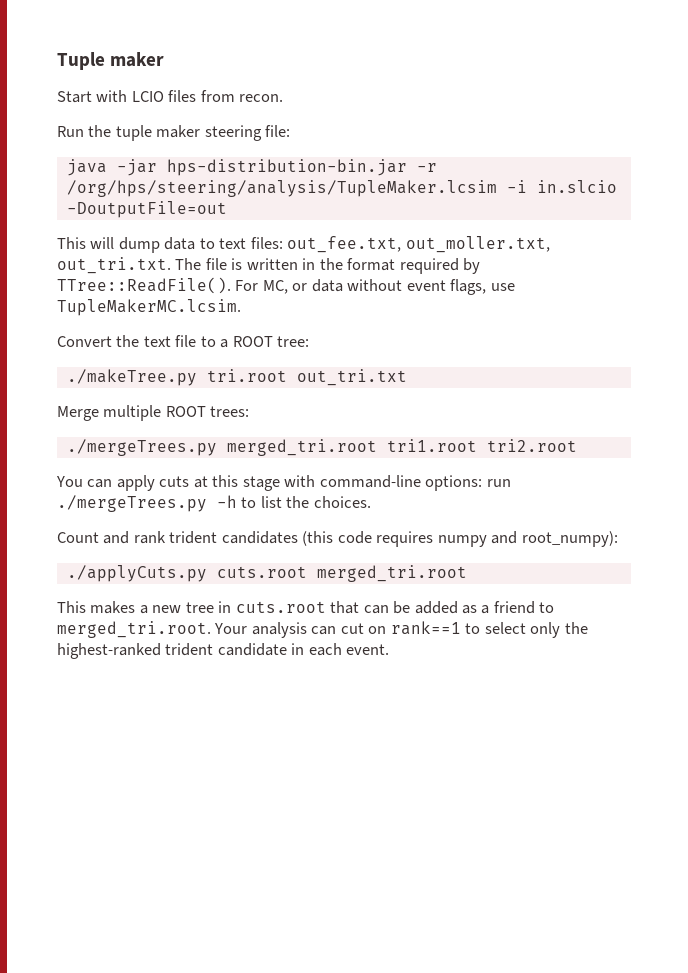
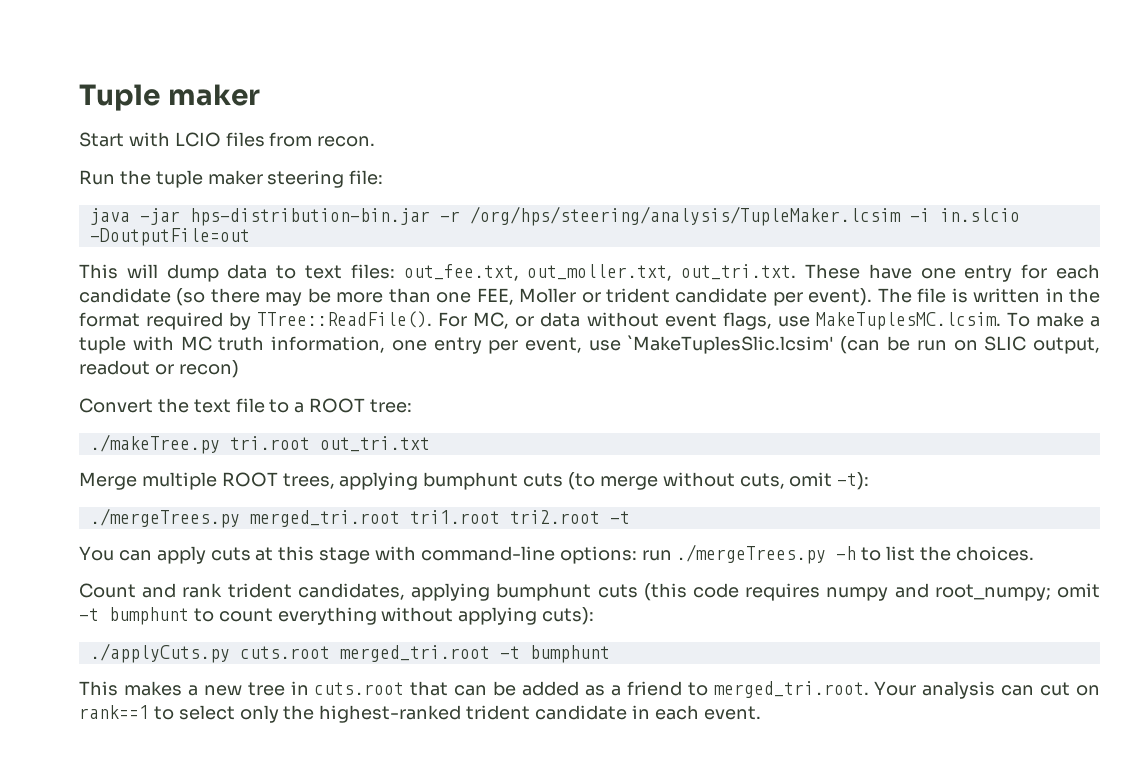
- This will dump data to text files: out_fee.txt, out_moller.txt, out_tri.txt. The file is written in the format required by TTree::ReadFile().
+ This will dump data to text files: out_fee.txt, out_moller.txt, out_tri.txt. These have one entry for each candidate (so there may be more than one FEE, Moller or trident candidate per event). The file is written in the format required by TTree::ReadFile().
- For MC, or data without event flags, use TupleMakerMC.lcsim.
+ For MC, or data without event flags, use MakeTuplesMC.lcsim. To make a tuple with MC truth information, one entry per event, use `MakeTuplesSlic.lcsim' (can be run on SLIC output, readout or recon)
- Merge multiple ROOT trees:
+ Merge multiple ROOT trees, applying bumphunt cuts (to merge without cuts, omit -t):
- ./mergeTrees.py merged_tri.root tri1.root tri2.root
+ ./mergeTrees.py merged_tri.root tri1.root tri2.root -t
- Count and rank trident candidates (this code requires numpy and root_numpy):
+ Count and rank trident candidates, applying bumphunt cuts (this code requires numpy and root_numpy; omit -t bumphunt to count everything without applying cuts):
- ./applyCuts.py cuts.root merged_tri.root
+ ./applyCuts.py cuts.root merged_tri.root -t bumphunt

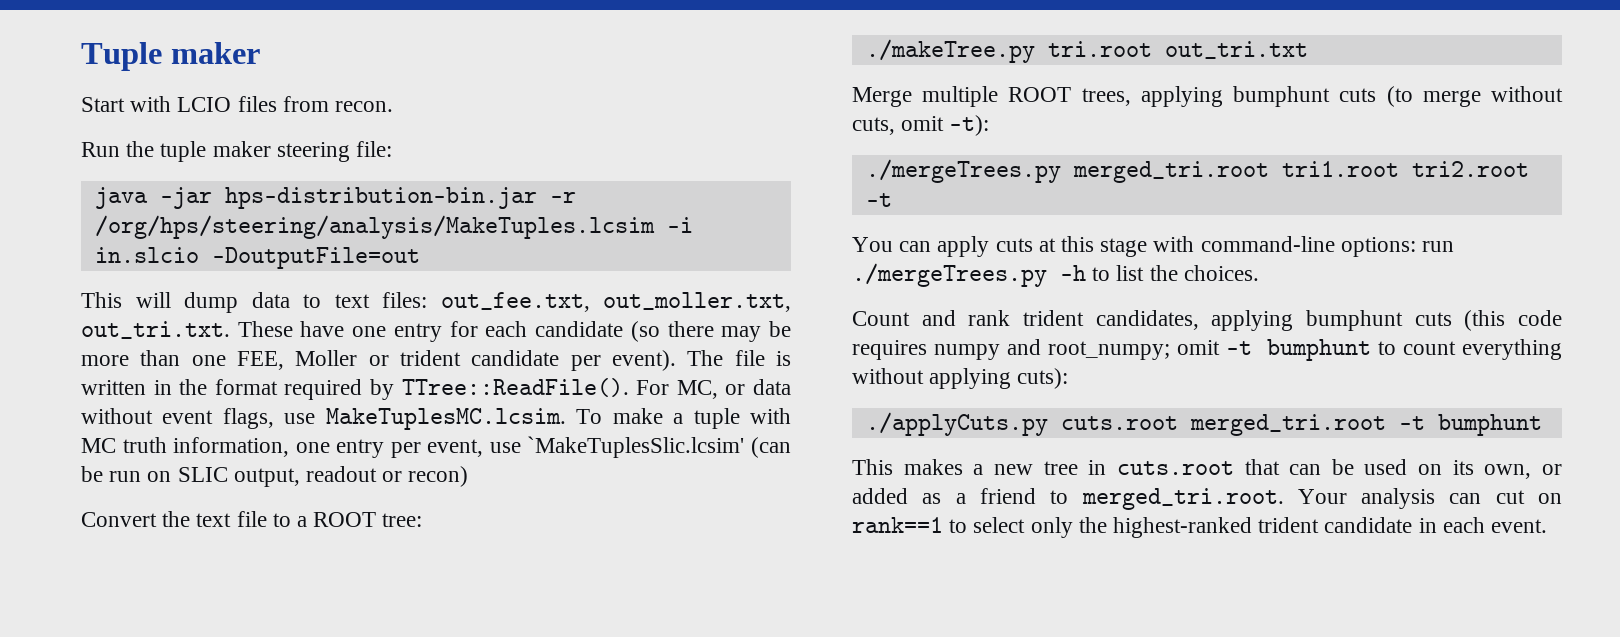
- java -jar hps-distribution-bin.jar -r /org/hps/steering/analysis/TupleMaker.lcsim -i in.slcio -DoutputFile=out
+ java -jar hps-distribution-bin.jar -r /org/hps/steering/analysis/MakeTuples.lcsim -i in.slcio -DoutputFile=out
- This makes a new tree in cuts.root that can be added as a friend to merged_tri.root. Your analysis can cut on rank==1 to select only the highest-ranked trident candidate in each event.
+ This makes a new tree in cuts.root that can be used on its own, or added as a friend to merged_tri.root. Your analysis can cut on rank==1 to select only the highest-ranked trident candidate in each event.

